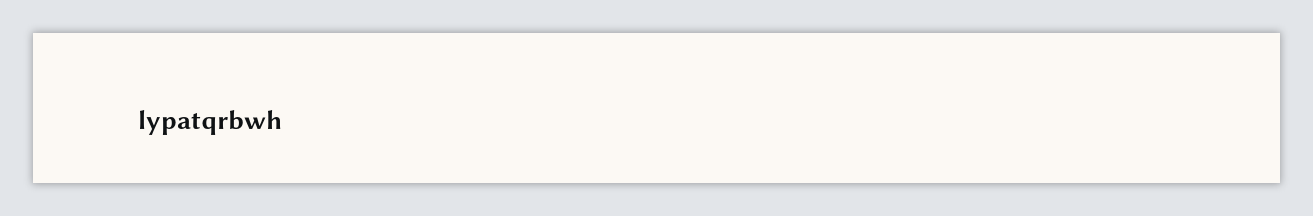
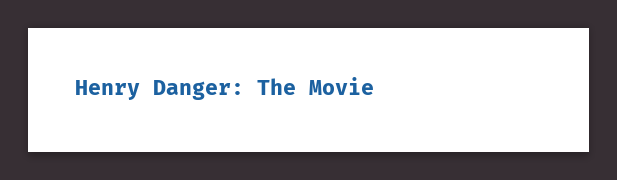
- lypatqrbwh
+ Henry Danger: The Movie

